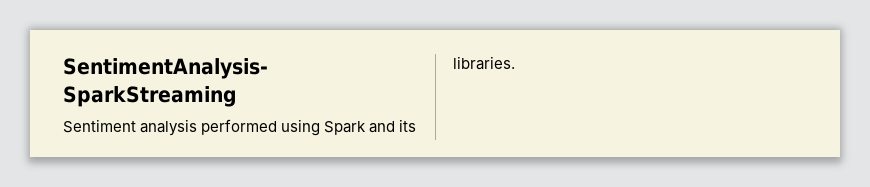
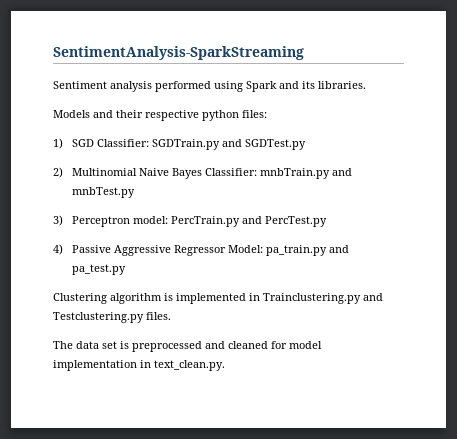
+ Models and their respective python files:
+ 1) SGD Classifier: SGDTrain.py and SGDTest.py
+ 2) Multinomial Naive Bayes Classifier: mnbTrain.py and mnbTest.py
+ 3) Perceptron model: PercTrain.py and PercTest.py
+ 4) Passive Aggressive Regressor Model: pa_train.py and pa_test.py
+ Clustering algorithm is implemented in Trainclustering.py and Testclustering.py files.
+ The data set is preprocessed and cleaned for model implementation in text_clean.py.

